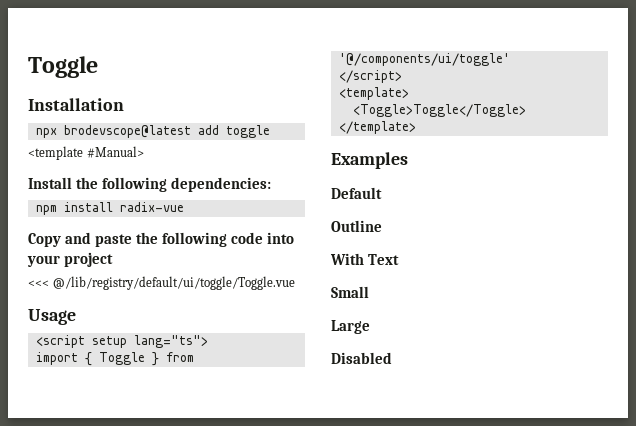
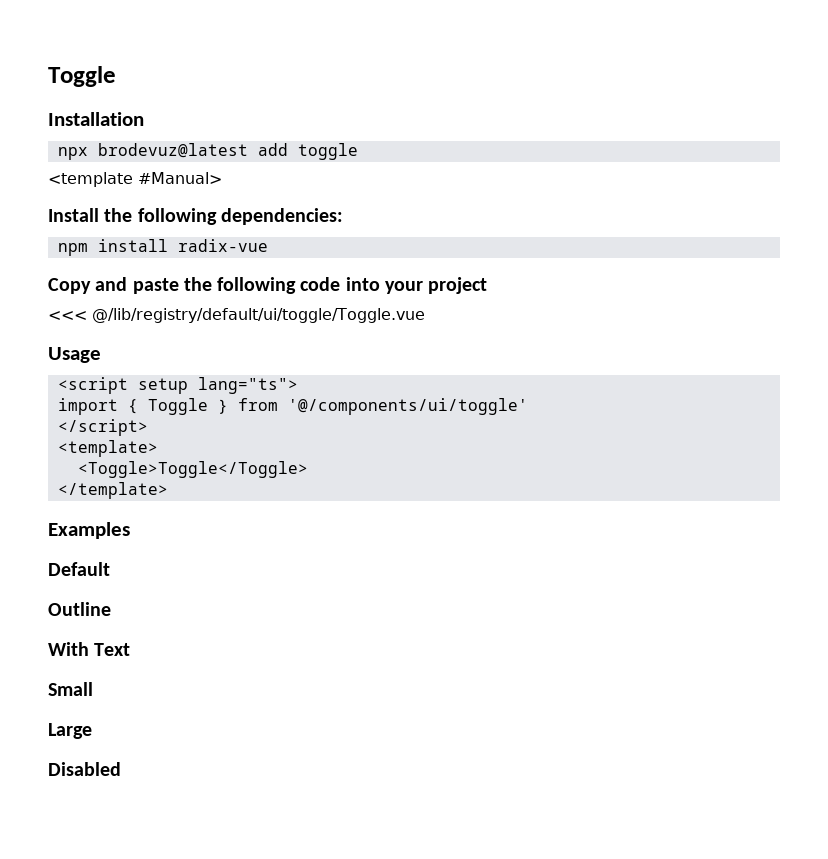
- npx brodevscope@latest add toggle
+ npx brodevuz@latest add toggle

